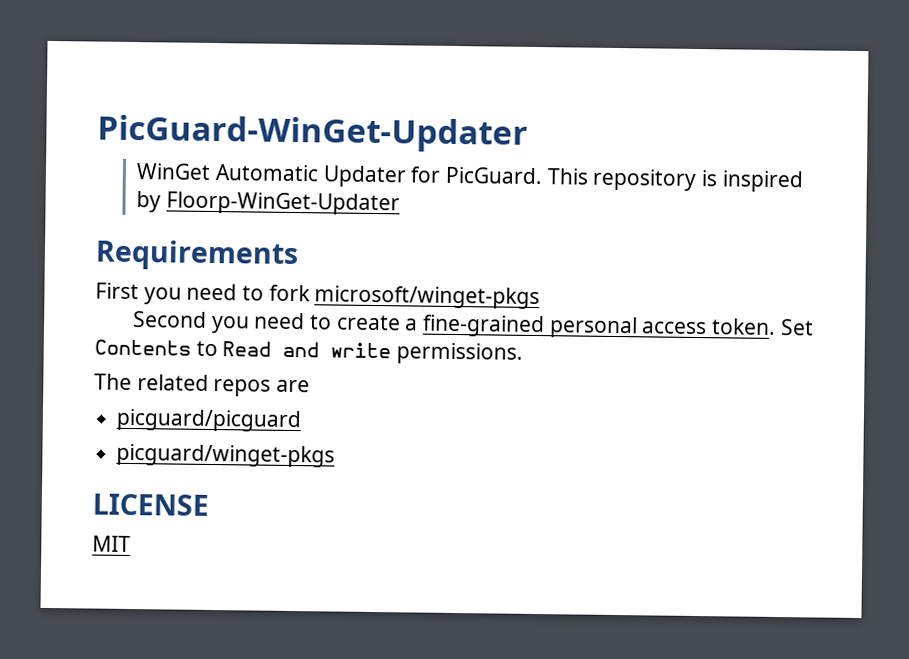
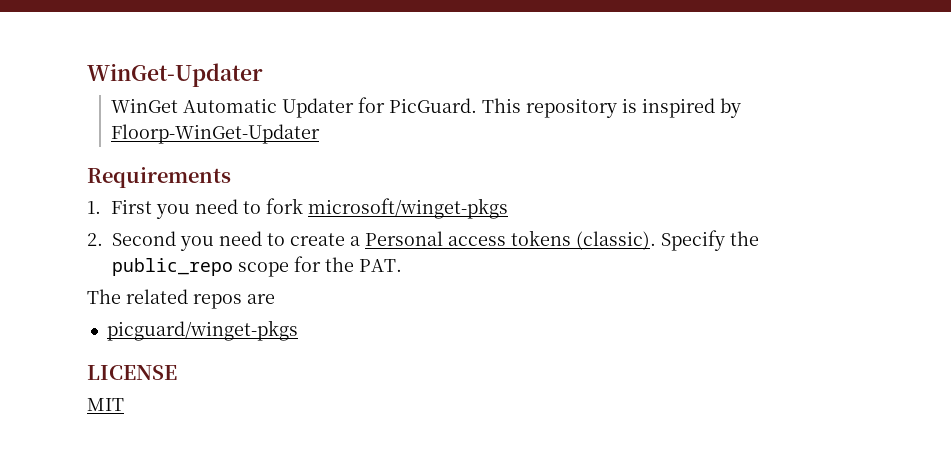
- PicGuard-WinGet-Updater
+ WinGet-Updater
- First you need to fork microsoft/winget-pkgs
+ 1. First you need to fork microsoft/winget-pkgs
- Second you need to create a fine-grained personal access token. Set Contents to Read and write permissions.
+ 2. Second you need to create a Personal access tokens (classic). Specify the public_repo scope for the PAT.
- picguard/picguard

